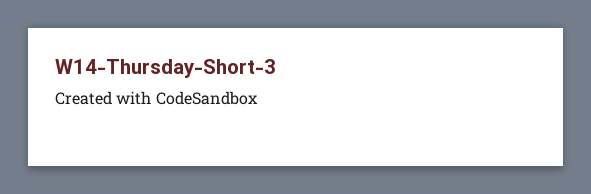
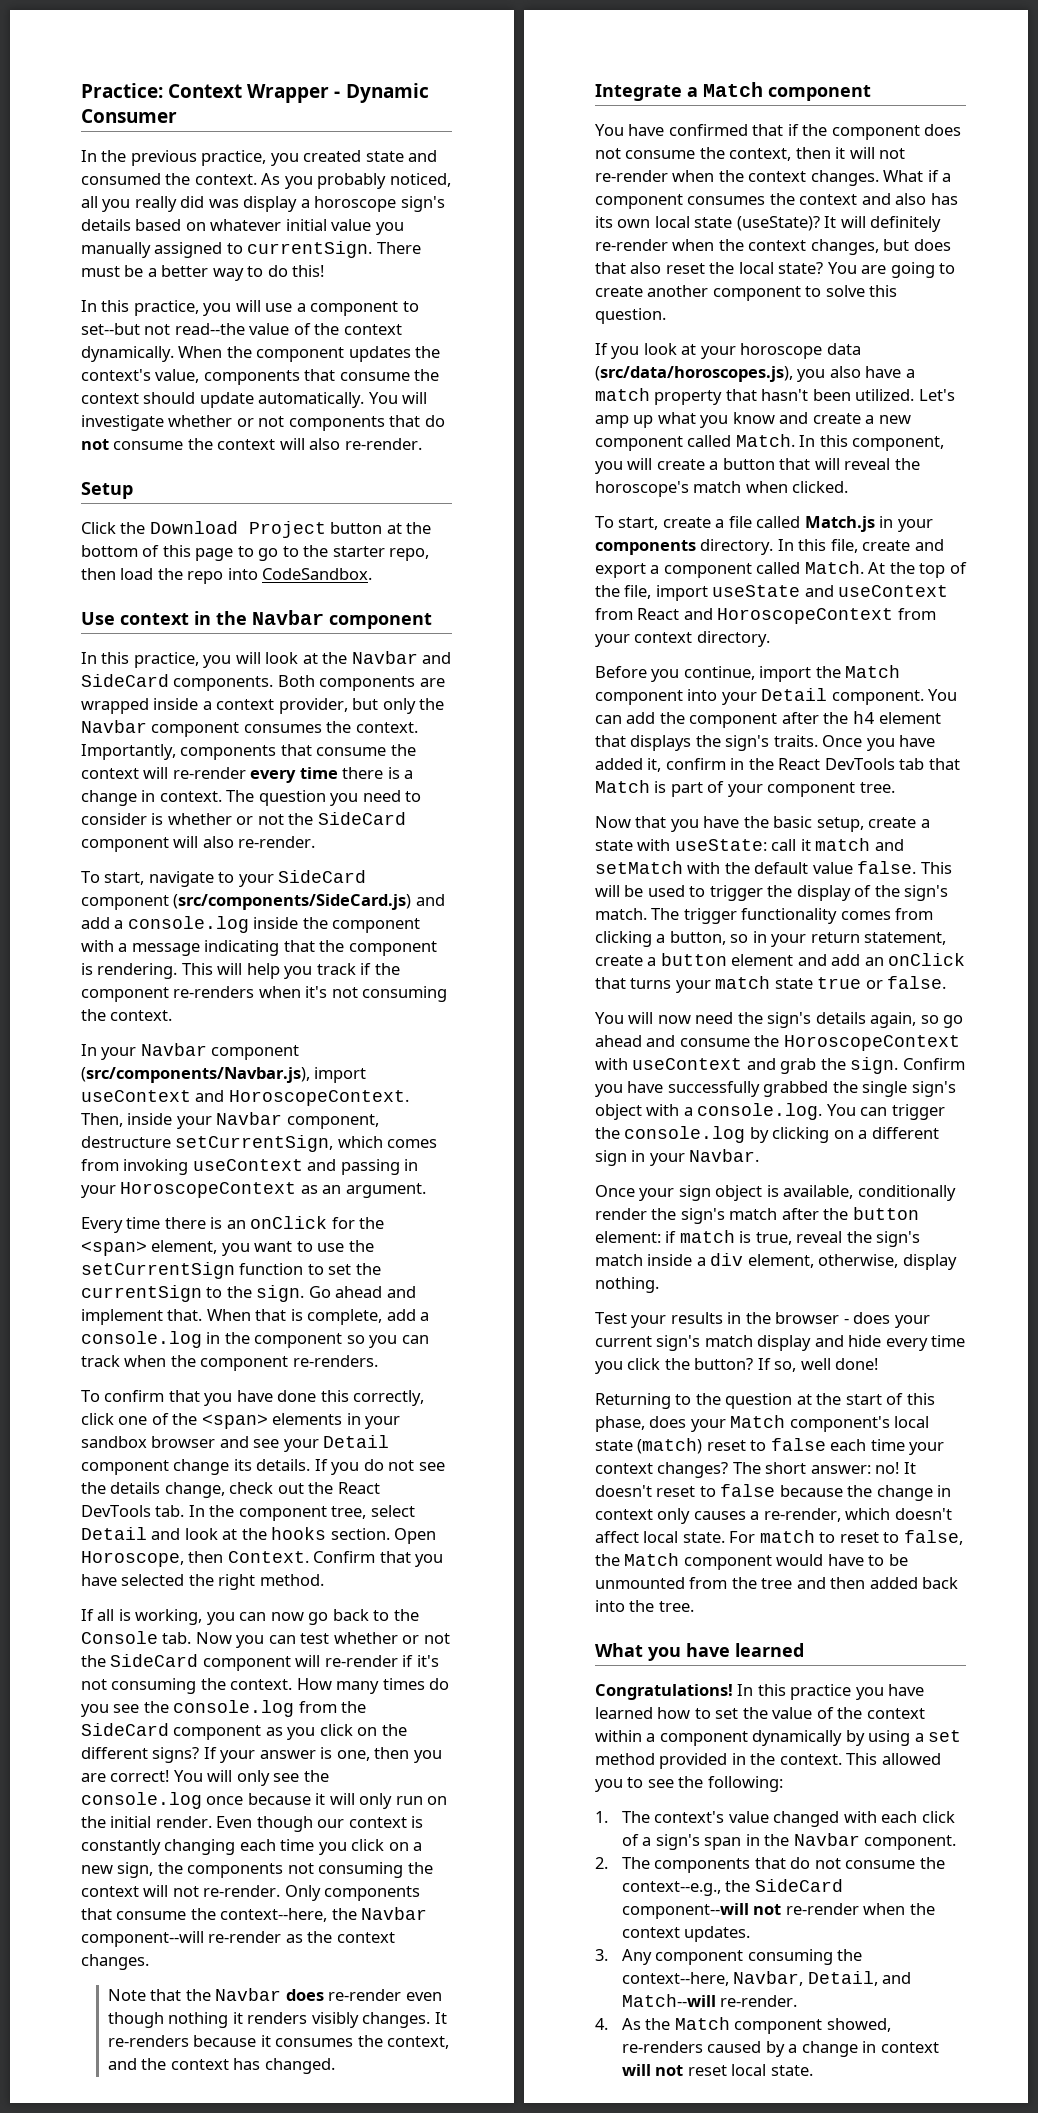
- W14-Thursday-Short-3
- Created with CodeSandbox
+ Practice: Context Wrapper - Dynamic Consumer
+ In the previous practice, you created state and consumed the context. As you probably noticed, all you really did was display a horoscope sign's details based on whatever initial value you manually assigned to currentSign. There must be a better way to do this!
+ In this practice, you will use a component to set--but not read--the value of the context dynamically. When the component updates the context's value, components that consume the context should update automatically. You will investigate whether or not components that do not consume the context will also re-render.
+ Setup
+ Click the Download Project button at the bottom of this page to go to the starter repo, then load the repo into CodeSandbox.
+ Use context in the Navbar component
+ In this practice, you will look at the Navbar and SideCard components. Both components are wrapped inside a context provider, but only the Navbar component consumes the context. Importantly, components that consume the context will re-render every time there is a change in context. The question you need to consider is whether or not the SideCard component will also re-render.
+ To start, navigate to your SideCard component (src/components/SideCard.js) and add a console.log inside the component with a message indicating that the component is rendering. This will help you track if the component re-renders when it's not consuming the context.
+ In your Navbar component (src/components/Navbar.js), import useContext and HoroscopeContext. Then, inside your Navbar component, destructure setCurrentSign, which comes from invoking useContext and passing in your HoroscopeContext as an argument.
+ Every time there is an onClick for the <span> element, you want to use the setCurrentSign function to set the currentSign to the sign. Go ahead and implement that. When that is complete, add a console.log in the component so you can track when the component re-renders.
+ To confirm that you have done this correctly, click one of the <span> elements in your sandbox browser and see your Detail component change its details. If you do not see the details change, check out the React DevTools tab. In the component tree, select Detail and look at the hooks section. Open Horoscope, then Context. Confirm that you have selected the right method.
+ If all is working, you can now go back to the Console tab. Now you can test whether or not the SideCard component will re-render if it's not consuming the context. How many times do you see the console.log from the SideCard component as you click on the different signs? If your answer is one, then you are correct! You will only see the console.log once because it will only run on the initial render. Even though our context is constantly changing each time you click on a new sign, the components not consuming the context will not re-render. Only components that consume the context--here, the Navbar component--will re-render as the context changes.
+ Note that the Navbar does re-render even though nothing it renders visibly changes. It re-renders because it consumes the context, and the context has changed.
+ Integrate a Match component
+ You have confirmed that if the component does not consume the context, then it will not re-render when the context changes. What if a component consumes the context and also has its own local state (useState)? It will definitely re-render when the context changes, but does that also reset the local state? You are going to create another component to solve this question.
+ If you look at your horoscope data (src/data/horoscopes.js), you also have a match property that hasn't been utilized. Let's amp up what you know and create a new component called Match. In this component, you will create a button that will reveal the horoscope's match when clicked.
+ To start, create a file called Match.js in your components directory. In this file, create and export a component called Match. At the top of the file, import useState and useContext from React and HoroscopeContext from your context directory.
+ Before you continue, import the Match component into your Detail component. You can add the component after the h4 element that displays the sign's traits. Once you have added it, confirm in the React DevTools tab that Match is part of your component tree.
+ Now that you have the basic setup, create a state with useState: call it match and setMatch with the default value false. This will be used to trigger the display of the sign's match. The trigger functionality comes from clicking a button, so in your return statement, create a button element and add an onClick that turns your match state true or false.
+ You will now need the sign's details again, so go ahead and consume the HoroscopeContext with useContext and grab the sign. Confirm you have successfully grabbed the single sign's object with a console.log. You can trigger the console.log by clicking on a different sign in your Navbar.
+ Once your sign object is available, conditionally render the sign's match after the button element: if match is true, reveal the sign's match inside a div element, otherwise, display nothing.
+ Test your results in the browser - does your current sign's match display and hide every time you click the button? If so, well done!
+ Returning to the question at the start of this phase, does your Match component's local state (match) reset to false each time your context changes? The short answer: no! It doesn't reset to false because the change in context only causes a re-render, which doesn't affect local state. For match to reset to false, the Match component would have to be unmounted from the tree and then added back into the tree.
+ What you have learned
+ Congratulations! In this practice you have learned how to set the value of the context within a component dynamically by using a set method provided in the context. This allowed you to see the following:
+ 1. The context's value changed with each click of a sign's span in the Navbar component.
+ 2. The components that do not consume the context--e.g., the SideCard component--will not re-render when the context updates.
+ 3. Any component consuming the context--here, Navbar, Detail, and Match--will re-render.
+ 4. As the Match component showed, re-renders caused by a change in context will not reset local state.

